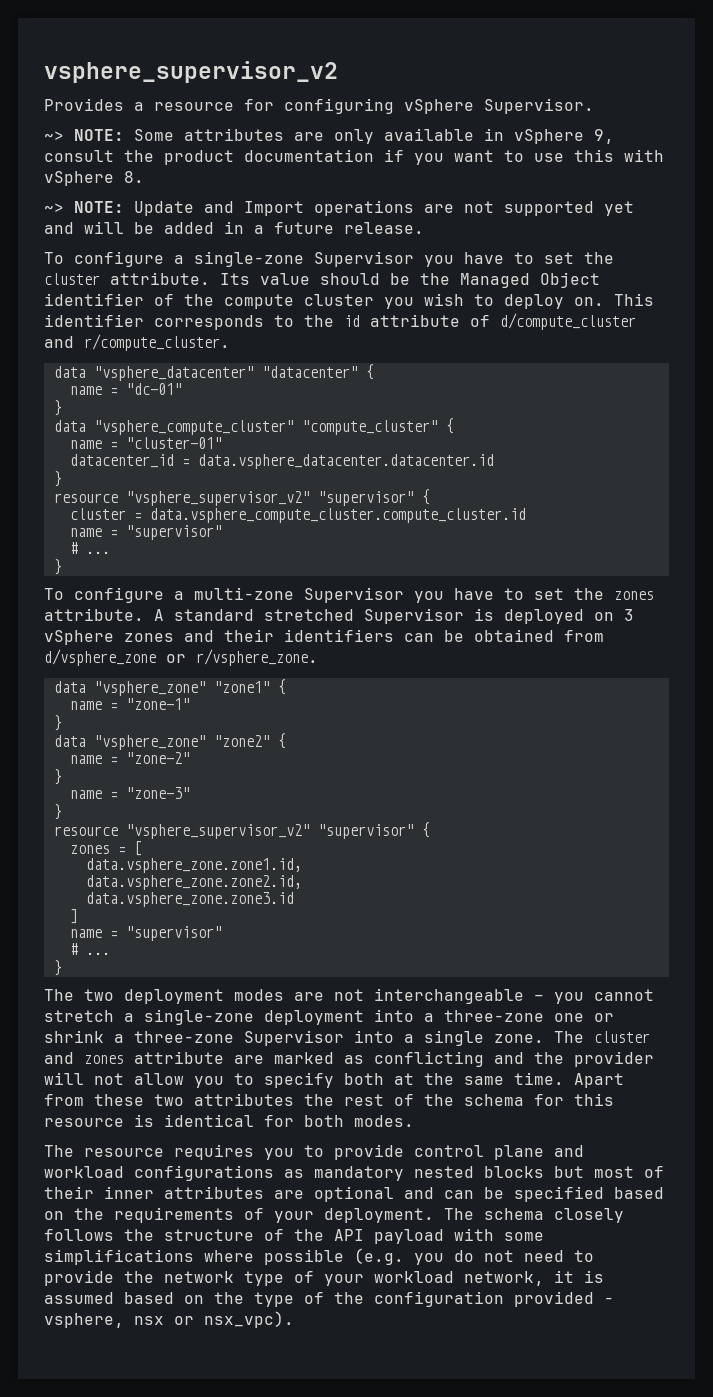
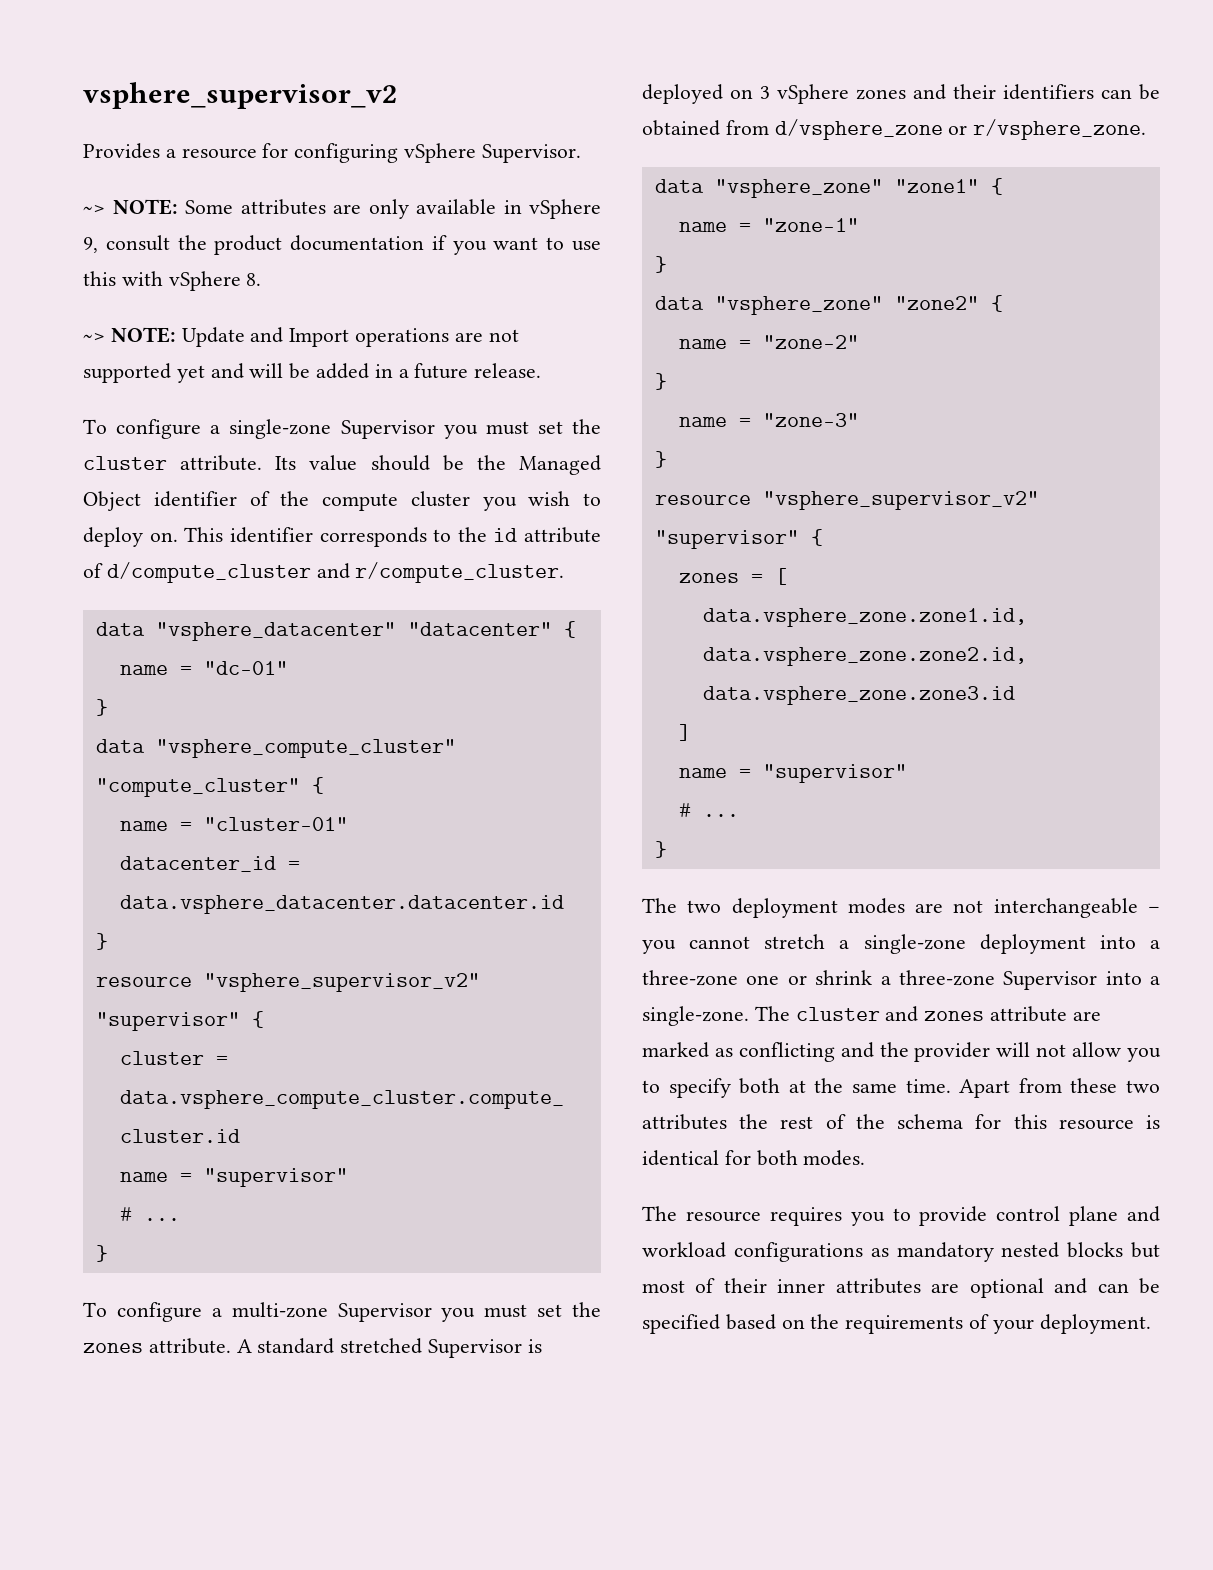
- To configure a single-zone Supervisor you have to set the cluster attribute.
+ To configure a single-zone Supervisor you must set the cluster attribute.
- To configure a multi-zone Supervisor you have to set the zones attribute.
+ To configure a multi-zone Supervisor you must set the zones attribute.
- The two deployment modes are not interchangeable – you cannot stretch a single-zone deployment into a three-zone one or shrink a three-zone Supervisor into a single zone.
+ The two deployment modes are not interchangeable – you cannot stretch a single-zone deployment into a three-zone one or shrink a three-zone Supervisor into a single-zone.
- The schema closely follows the structure of the API payload with some simplifications where possible (e.g. you do not need to provide the network type of your workload network, it is assumed based on the type of the configuration provided - vsphere, nsx or nsx_vpc).

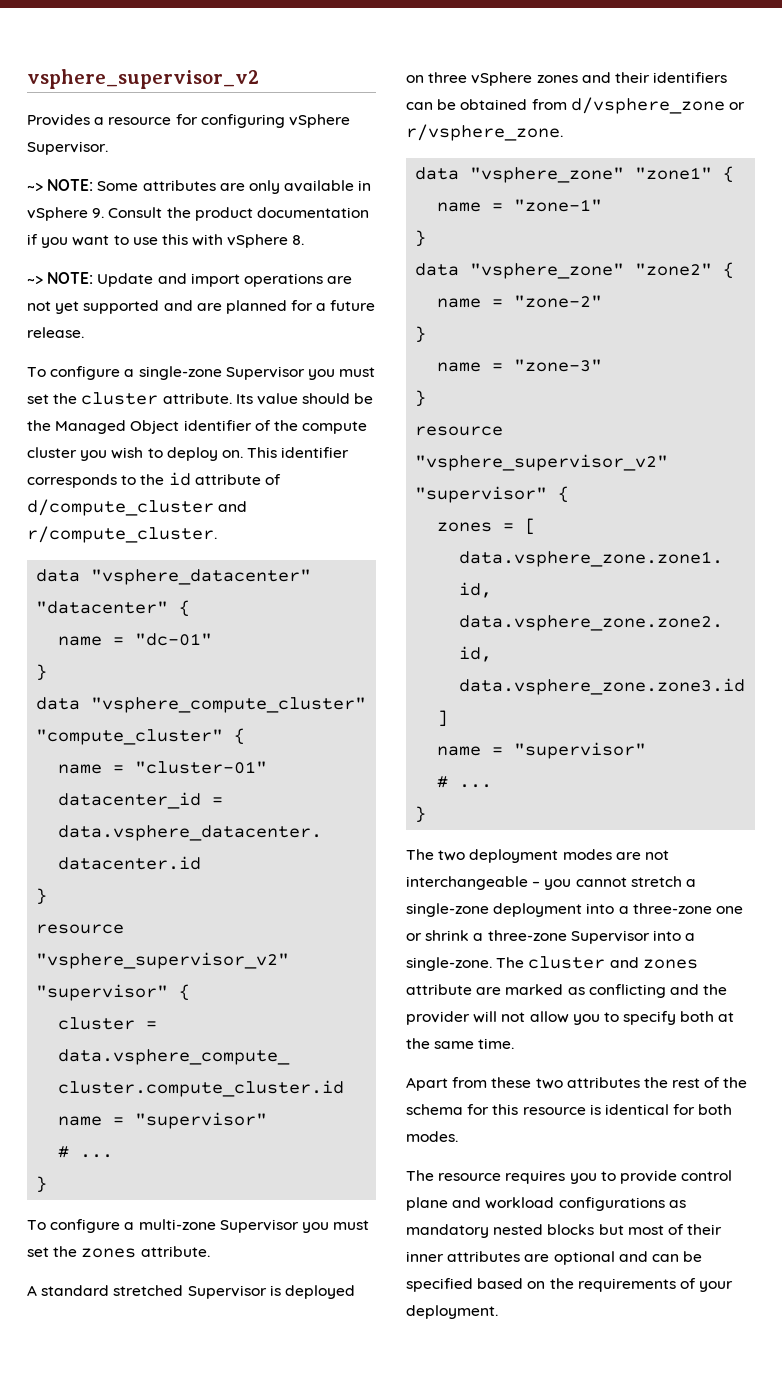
- ~> NOTE: Some attributes are only available in vSphere 9, consult the product documentation if you want to use this with vSphere 8.
+ ~> NOTE: Some attributes are only available in vSphere 9. Consult the product documentation if you want to use this with vSphere 8.
- ~> NOTE: Update and Import operations are not supported yet and will be added in a future release.
+ ~> NOTE: Update and import operations are not yet supported and are planned for a future release.
- To configure a multi-zone Supervisor you must set the zones attribute. A standard stretched Supervisor is deployed on 3 vSphere zones and their identifiers can be obtained from d/vsphere_zone or r/vsphere_zone.
+ To configure a multi-zone Supervisor you must set the zones attribute.
+ A standard stretched Supervisor is deployed on three vSphere zones and their identifiers can be obtained from d/vsphere_zone or r/vsphere_zone.
- The cluster and zones attribute are marked as conflicting and the provider will not allow you to specify both at the same time. Apart from these two attributes the rest of the schema for this resource is identical for both modes.
+ The cluster and zones attribute are marked as conflicting and the provider will not allow you to specify both at the same time.
+ Apart from these two attributes the rest of the schema for this resource is identical for both modes.

